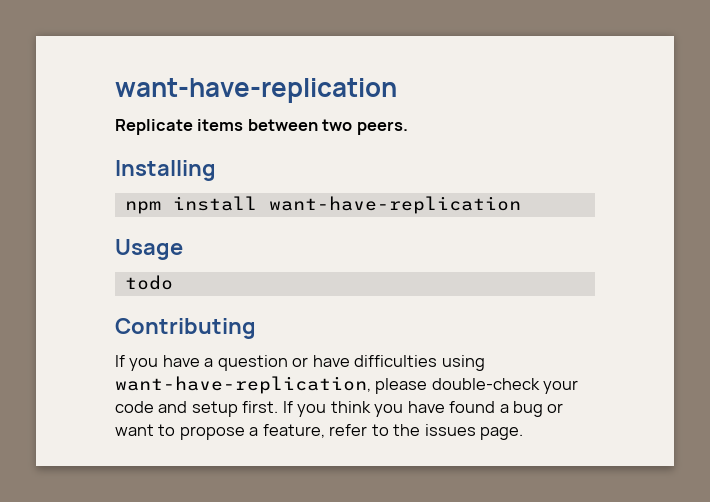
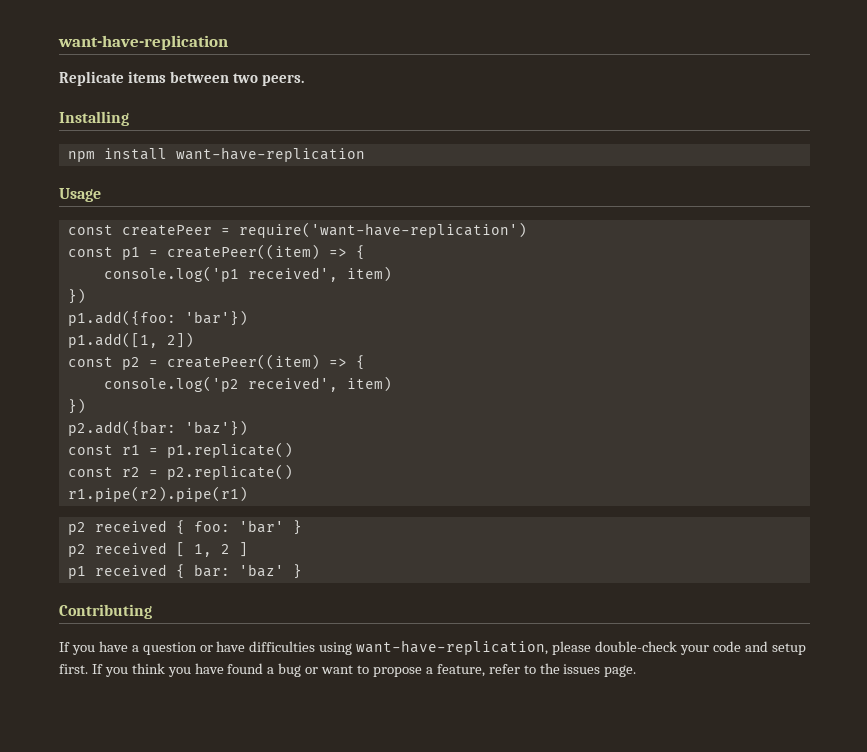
- todo
+ const createPeer = require('want-have-replication')
+ const p1 = createPeer((item) => {
+ console.log('p1 received', item)
+ })
+ p1.add({foo: 'bar'})
+ p1.add([1, 2])
+ const p2 = createPeer((item) => {
+ console.log('p2 received', item)
+ })
+ p2.add({bar: 'baz'})
+ const r1 = p1.replicate()
+ const r2 = p2.replicate()
+ r1.pipe(r2).pipe(r1)
+ p2 received { foo: 'bar' }
+ p2 received [ 1, 2 ]
+ p1 received { bar: 'baz' }

